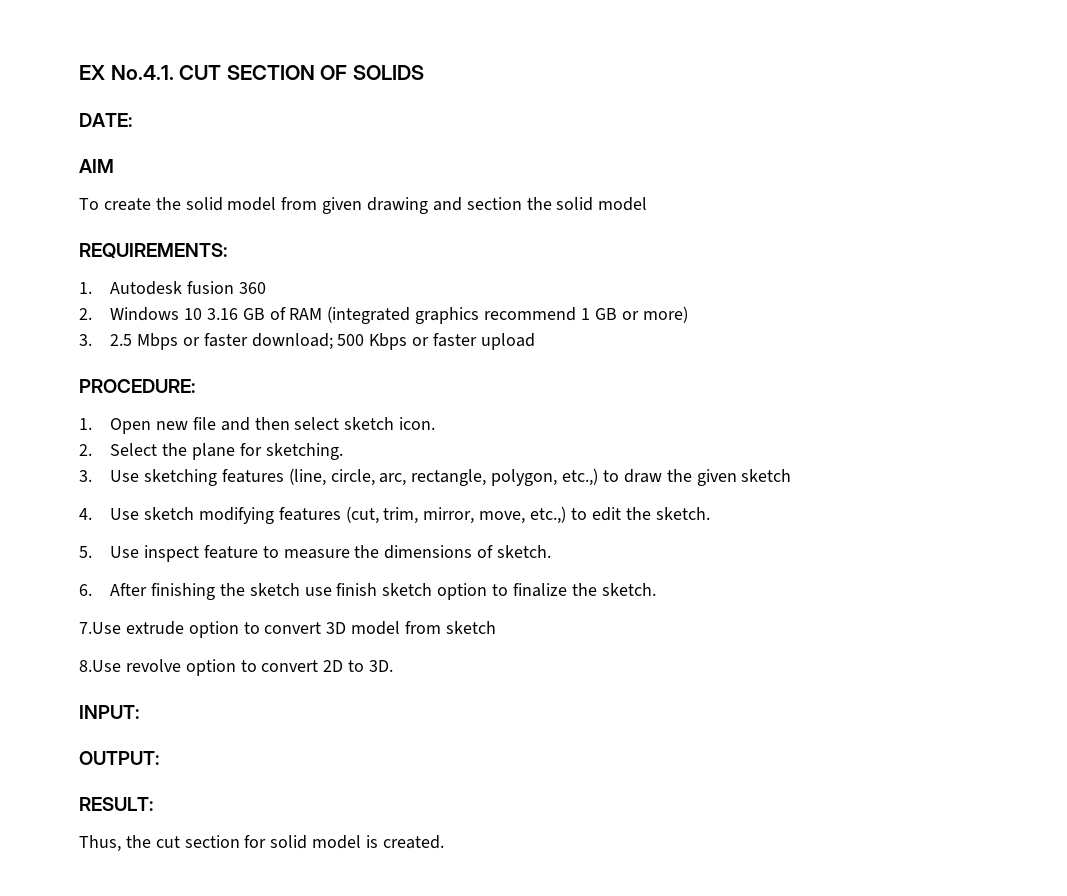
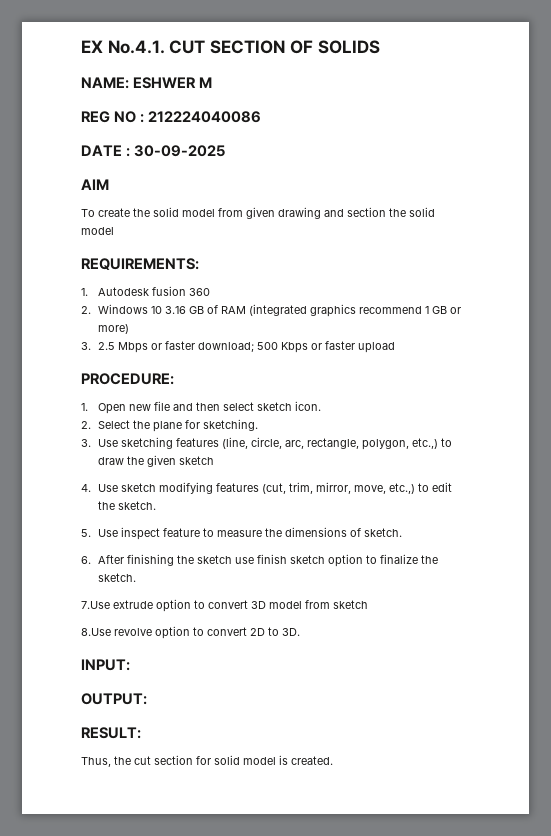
- DATE:
+ NAME: ESHWER M
+ REG NO : 212224040086
+ DATE : 30-09-2025

